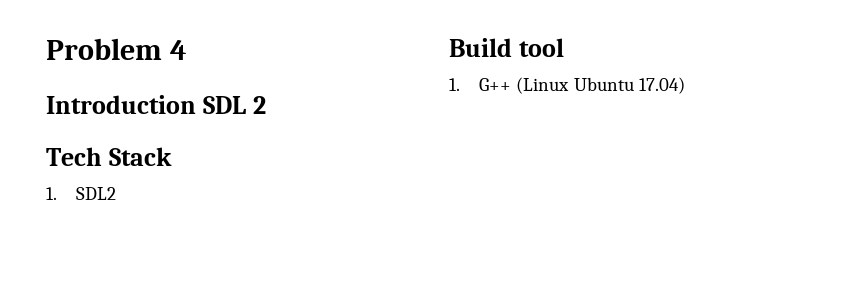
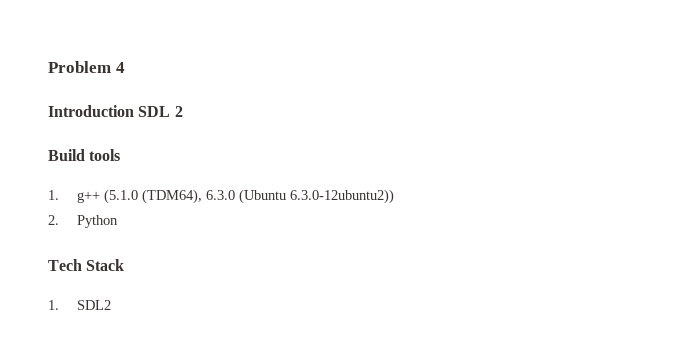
+ Build tools
+ 1. g++ (5.1.0 (TDM64), 6.3.0 (Ubuntu 6.3.0-12ubuntu2))
+ 2. Python
  Tech Stack
  1. SDL2
- Build tool
- 1. G++ (Linux Ubuntu 17.04)

